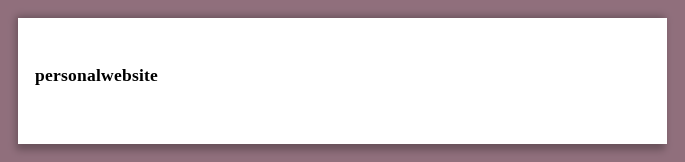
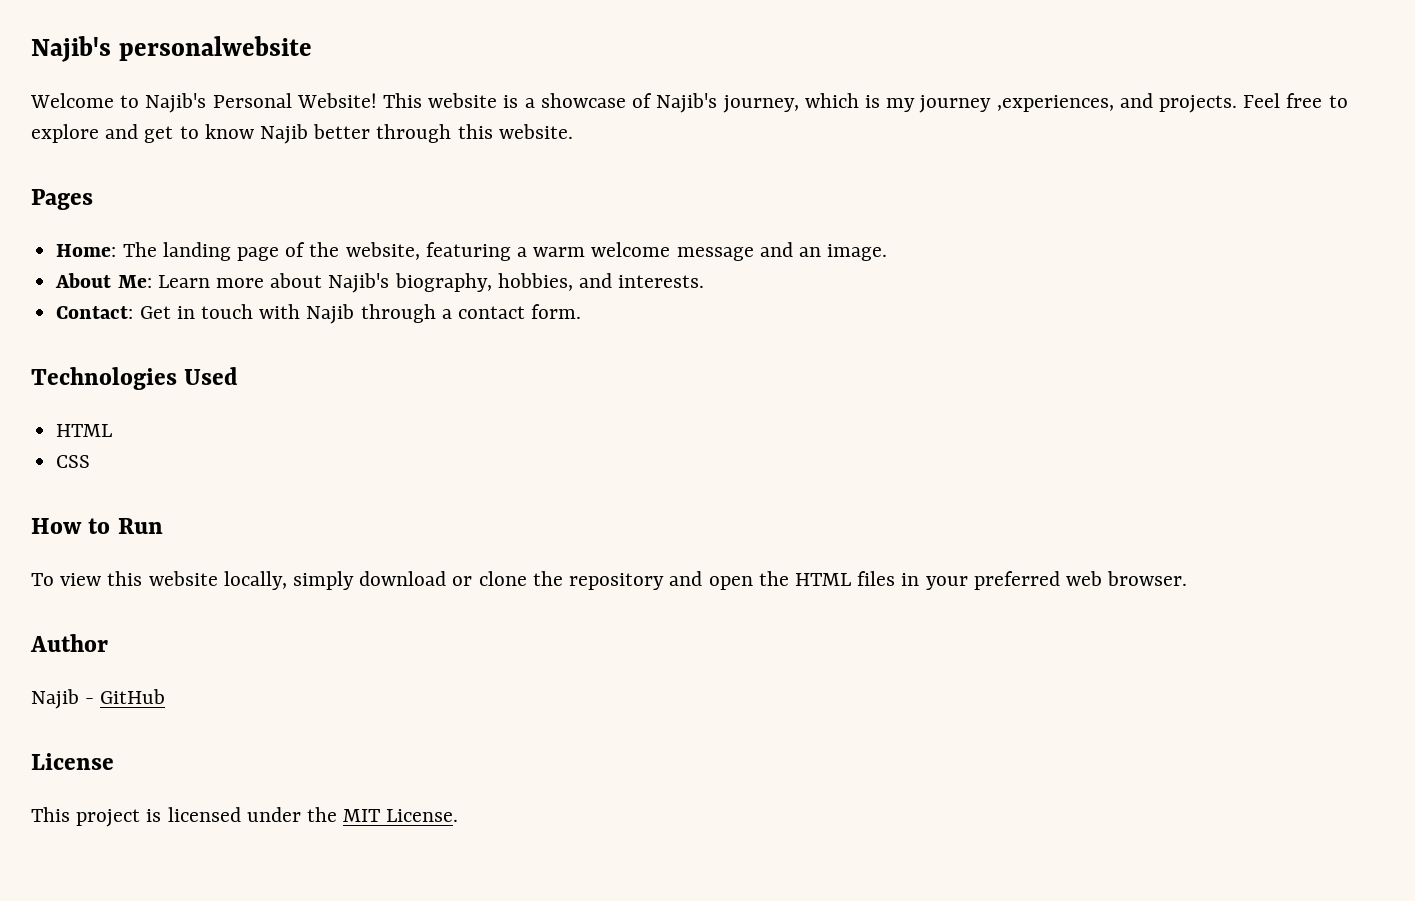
- personalwebsite
+ Najib's personalwebsite
+ Welcome to Najib's Personal Website! This website is a showcase of Najib's journey, which is my journey ,experiences, and projects. Feel free to explore and get to know Najib better through this website.
+ Pages
+ Home: The landing page of the website, featuring a warm welcome message and an image.
+ About Me: Learn more about Najib's biography, hobbies, and interests.
+ Contact: Get in touch with Najib through a contact form.
+ Technologies Used
+ HTML
+ CSS
+ How to Run
+ To view this website locally, simply download or clone the repository and open the HTML files in your preferred web browser.
+ Author
+ Najib - GitHub
+ License
+ This project is licensed under the MIT License.

